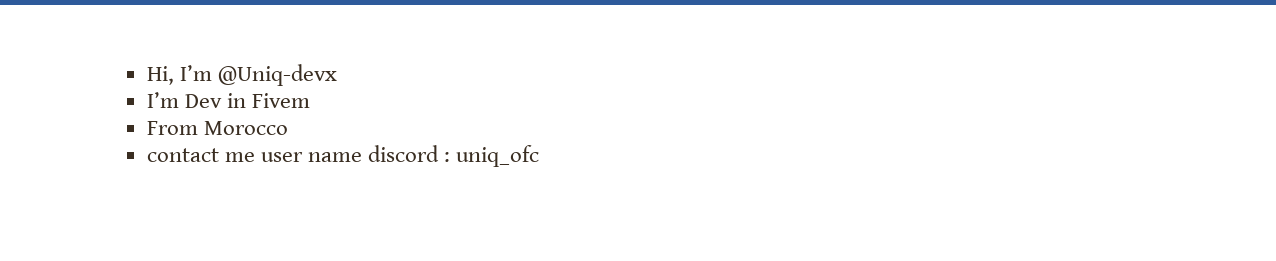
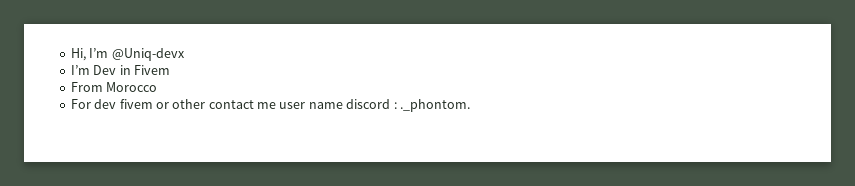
- contact me user name discord : uniq_ofc
+ For dev fivem or other contact me user name discord : ._phontom.

